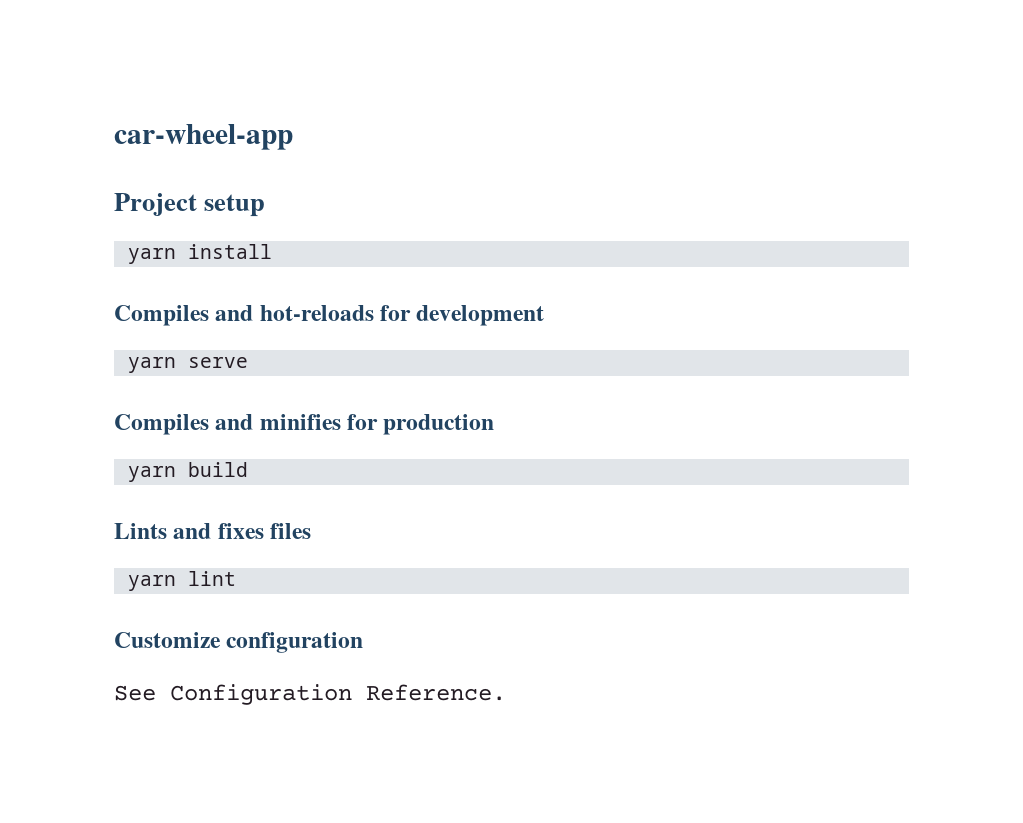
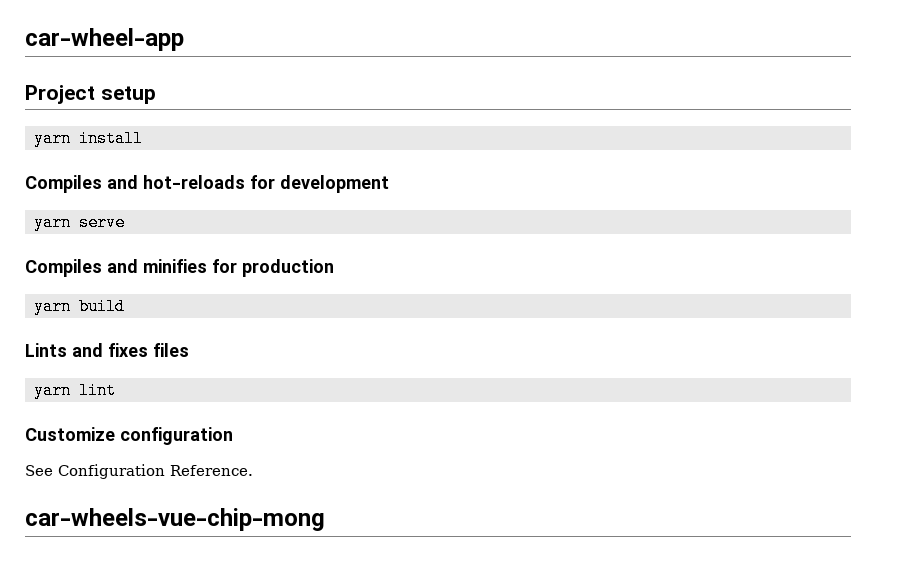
+ car-wheels-vue-chip-mong

